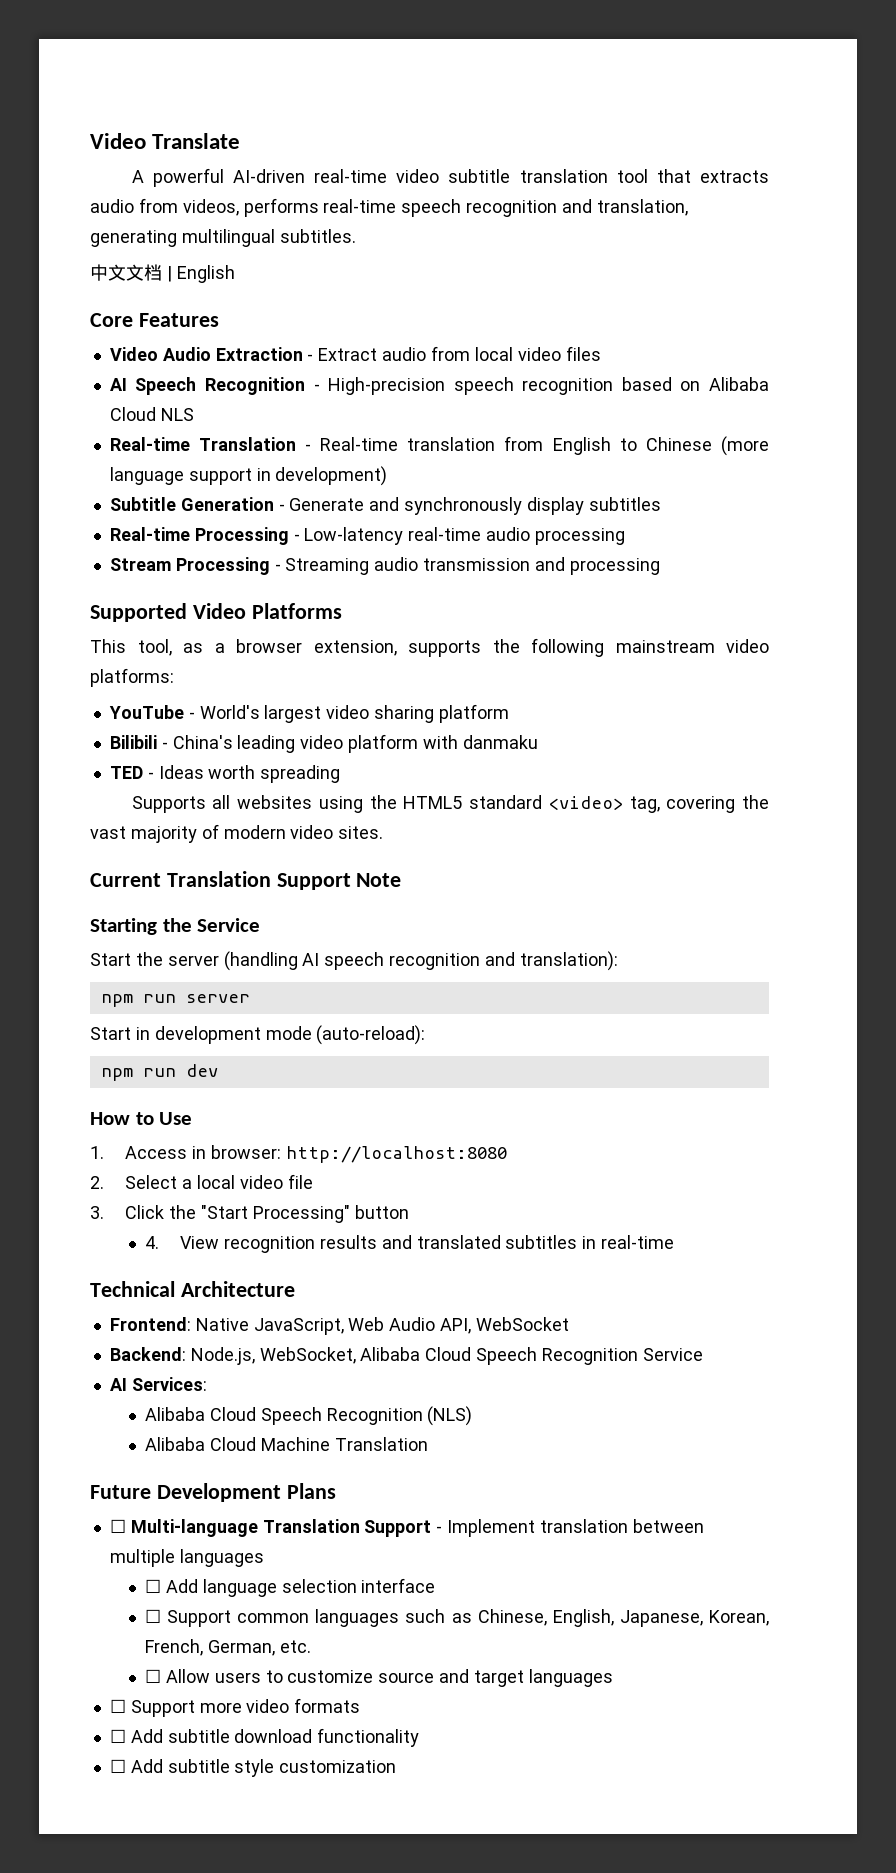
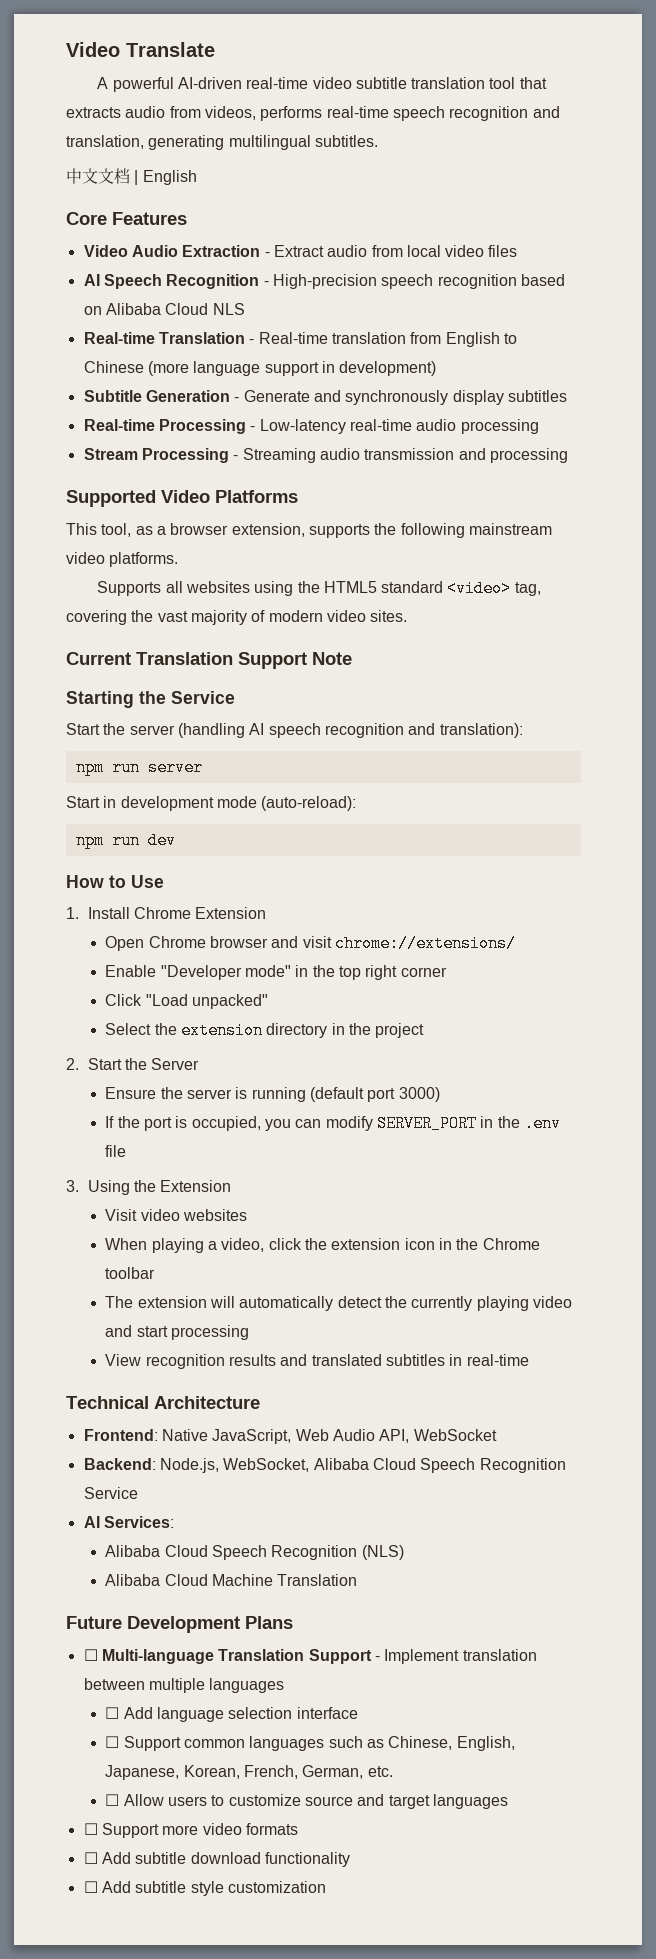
- This tool, as a browser extension, supports the following mainstream video platforms:
- YouTube - World's largest video sharing platform
- Bilibili - China's leading video platform with danmaku
- TED - Ideas worth spreading
+ This tool, as a browser extension, supports the following mainstream video platforms.
- 1. Access in browser: http://localhost:8080
- 2. Select a local video file
- 3. Click the "Start Processing" button
- 4. View recognition results and translated subtitles in real-time
+ 1. Install Chrome Extension
+ Open Chrome browser and visit chrome://extensions/
+ Enable "Developer mode" in the top right corner
+ Click "Load unpacked"
+ Select the extension directory in the project
+ 2. Start the Server
+ Ensure the server is running (default port 3000)
+ If the port is occupied, you can modify SERVER_PORT in the .env file
+ 3. Using the Extension
+ Visit video websites
+ When playing a video, click the extension icon in the Chrome toolbar
+ The extension will automatically detect the currently playing video and start processing
+ View recognition results and translated subtitles in real-time

